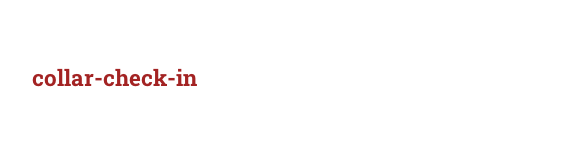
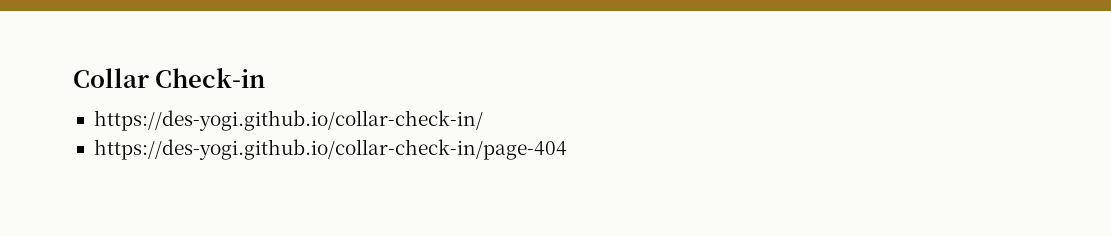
- collar-check-in
+ Collar Check-in
+ https://des-yogi.github.io/collar-check-in/
+ https://des-yogi.github.io/collar-check-in/page-404

